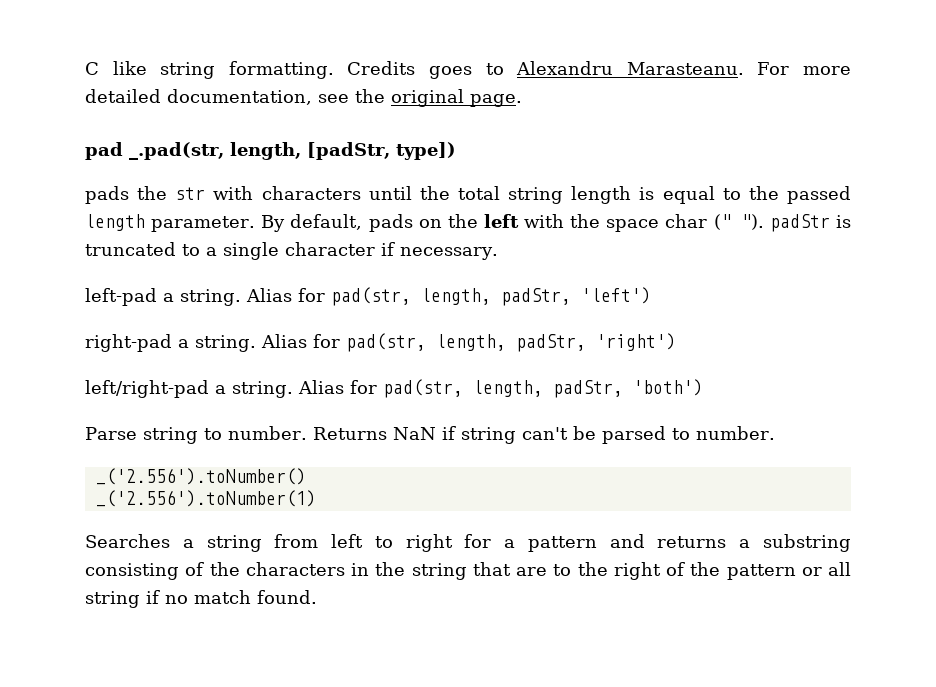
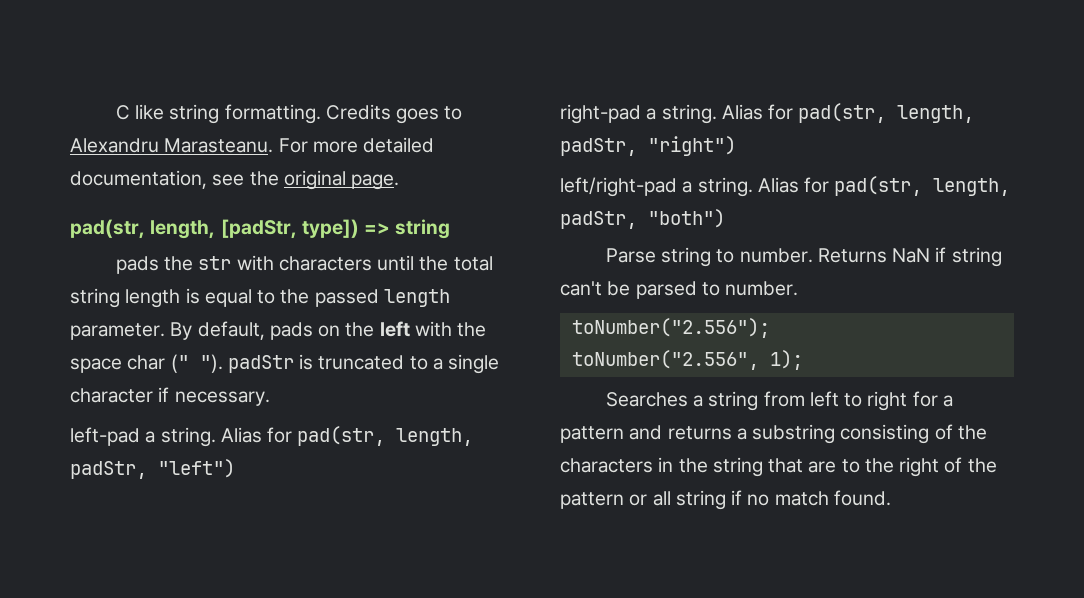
- pad _.pad(str, length, [padStr, type])
+ pad(str, length, [padStr, type]) => string
- Alias for pad(str, length, padStr, 'left')
+ Alias for pad(str, length, padStr, "left")
- Alias for pad(str, length, padStr, 'right')
+ Alias for pad(str, length, padStr, "right")
- Alias for pad(str, length, padStr, 'both')
+ Alias for pad(str, length, padStr, "both")
- _('2.556').toNumber()
- _('2.556').toNumber(1)
+ toNumber("2.556");
+ toNumber("2.556", 1);

